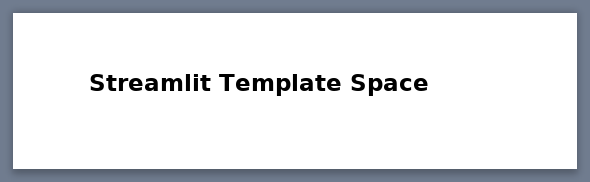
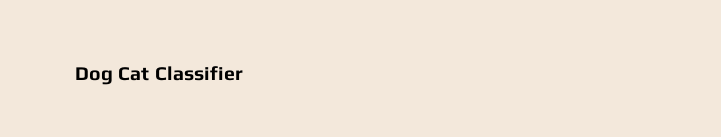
- Streamlit Template Space
+ Dog Cat Classifier

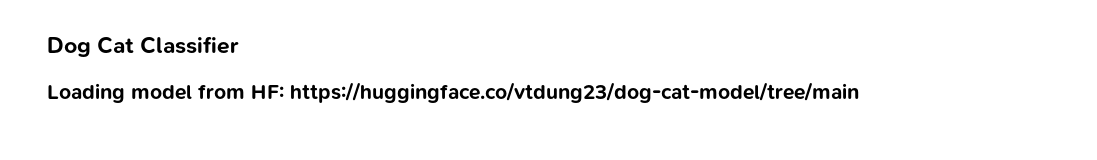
+ Loading model from HF: https://huggingface.co/vtdung23/dog-cat-model/tree/main

